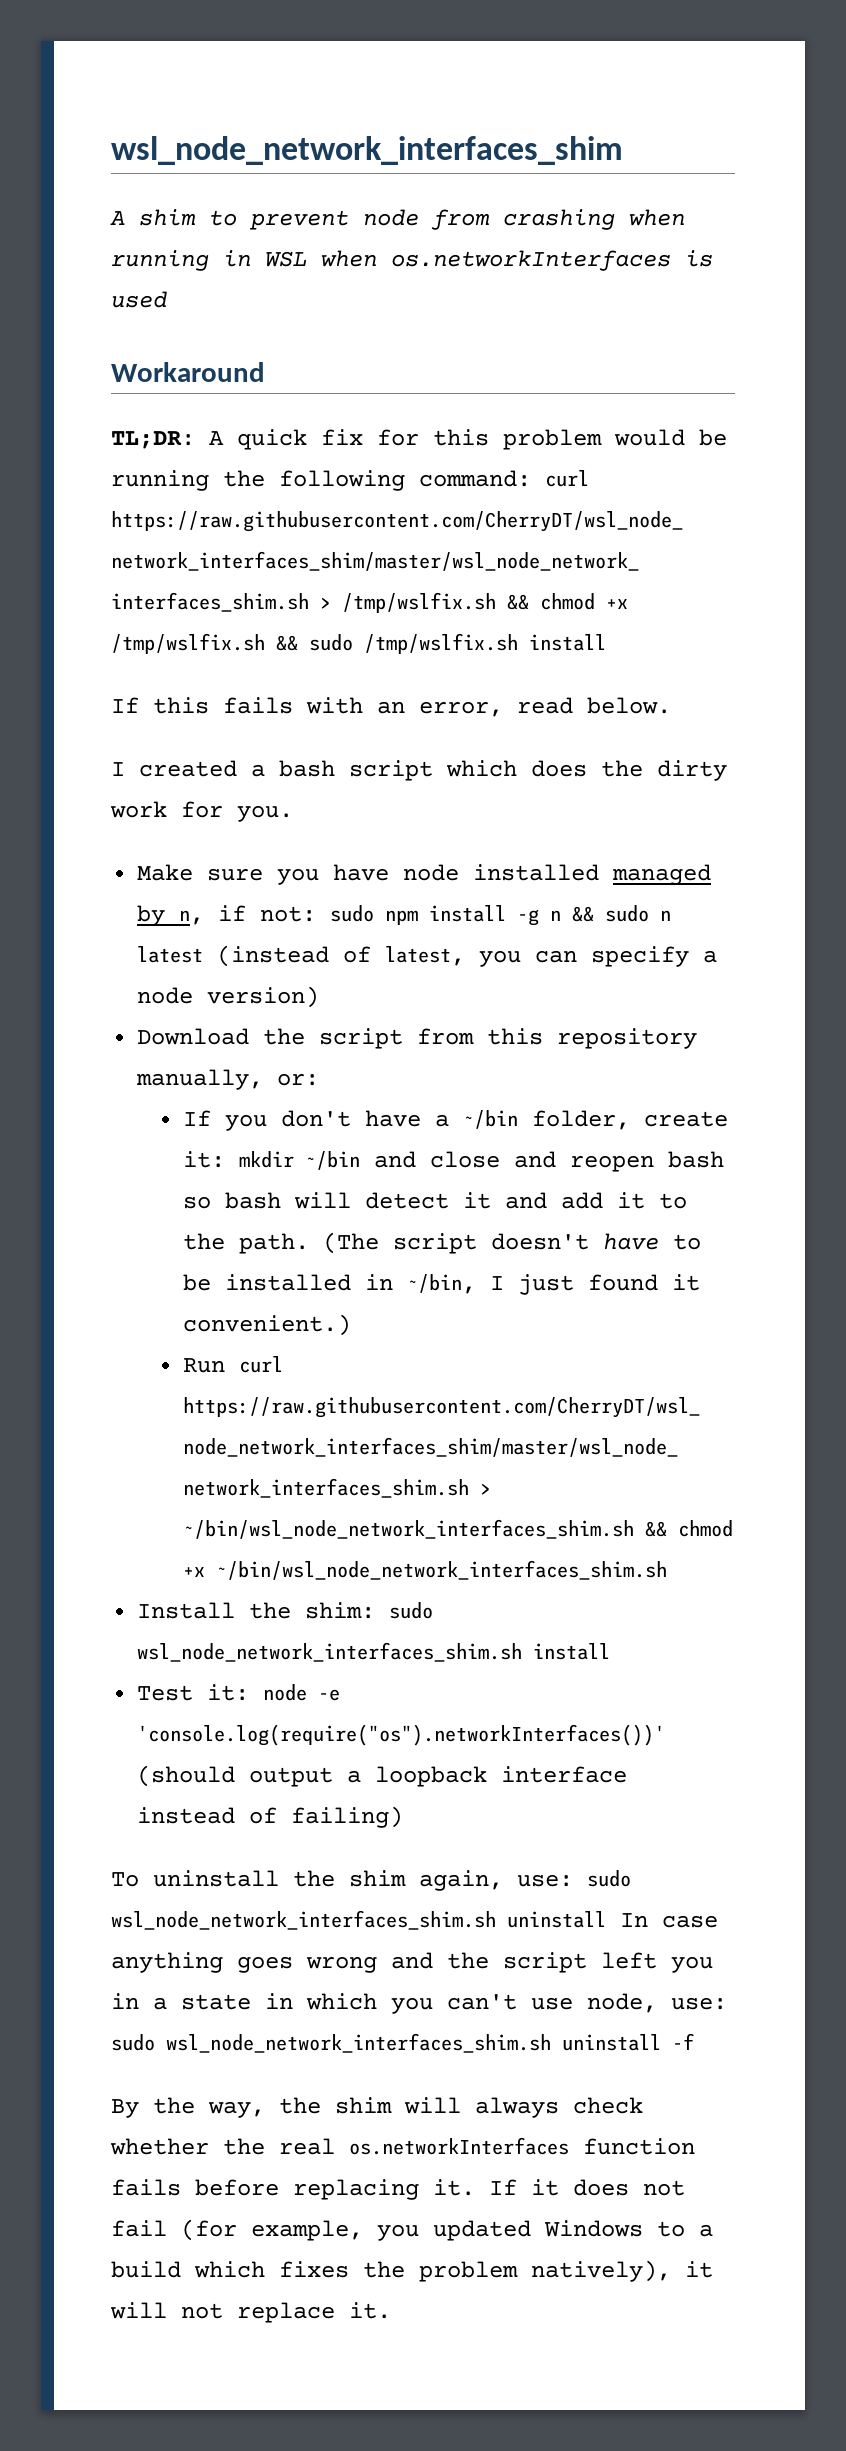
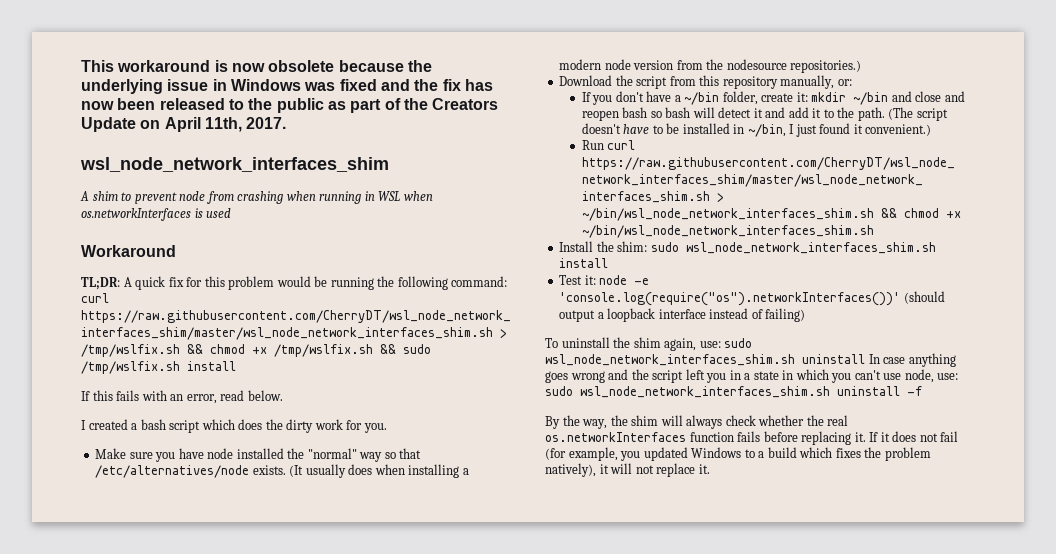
+ This workaround is now obsolete because the underlying issue in Windows was fixed and the fix has now been released to the public as part of the Creators Update on April 11th, 2017.
- Make sure you have node installed managed by n, if not: sudo npm install -g n && sudo n latest (instead of latest, you can specify a node version)
+ Make sure you have node installed the "normal" way so that /etc/alternatives/node exists. (It usually does when installing a modern node version from the nodesource repositories.)

